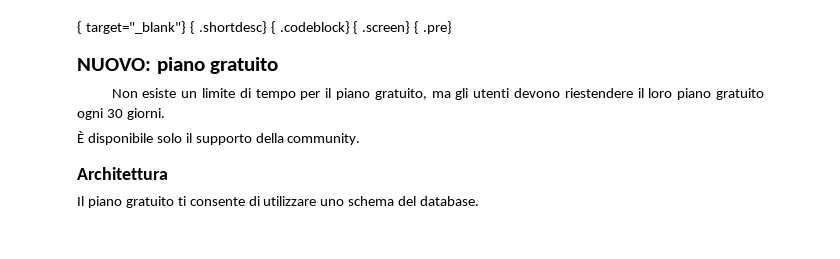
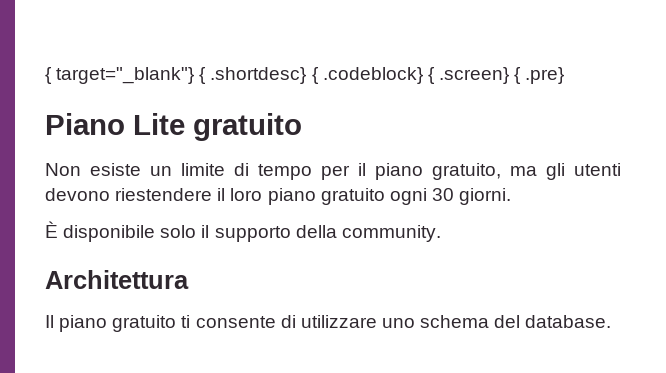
- NUOVO: piano gratuito
+ Piano Lite gratuito

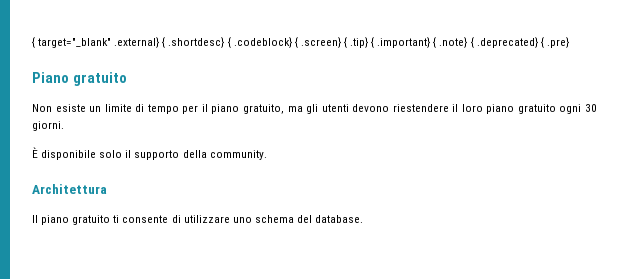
- { target="_blank"} { .shortdesc} { .codeblock} { .screen} { .pre}
+ { target="_blank" .external} { .shortdesc} { .codeblock} { .screen} { .tip} { .important} { .note} { .deprecated} { .pre}
- Piano Lite gratuito
+ Piano gratuito

